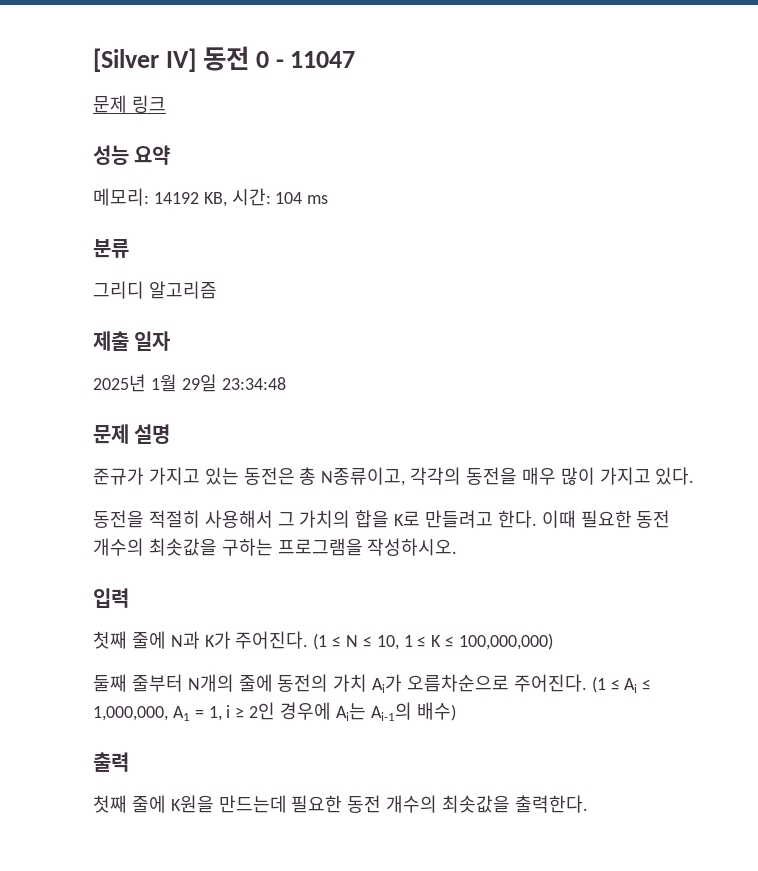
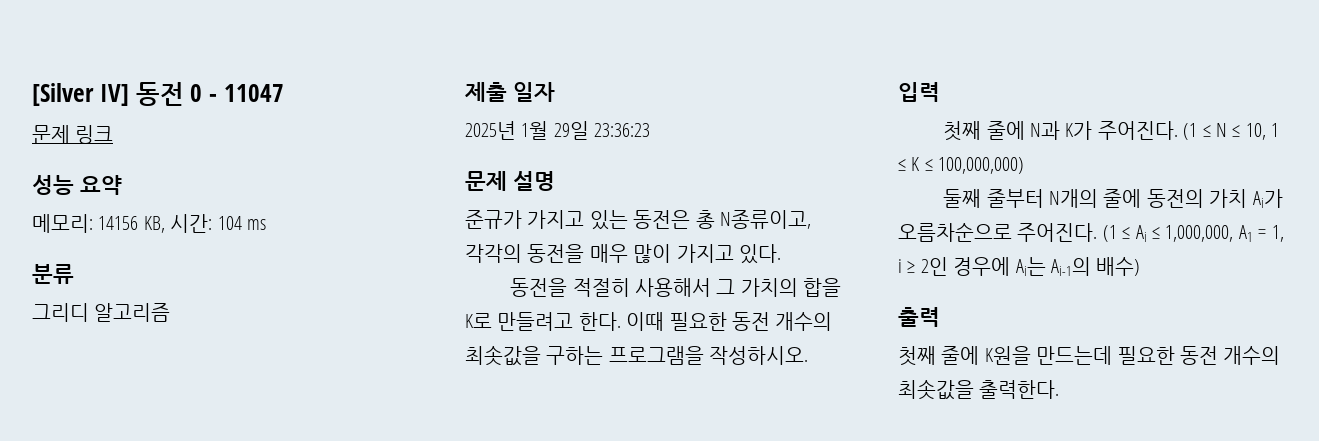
- 메모리: 14192 KB, 시간: 104 ms
+ 메모리: 14156 KB, 시간: 104 ms
- 2025년 1월 29일 23:34:48
+ 2025년 1월 29일 23:36:23

